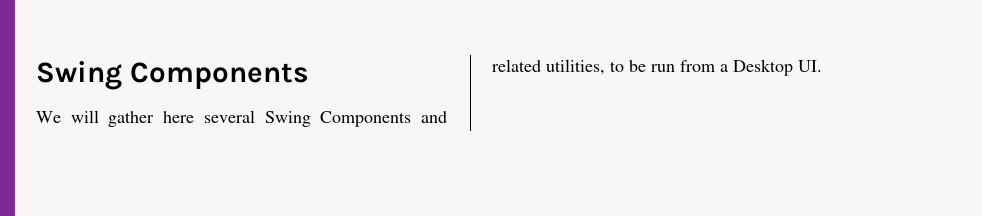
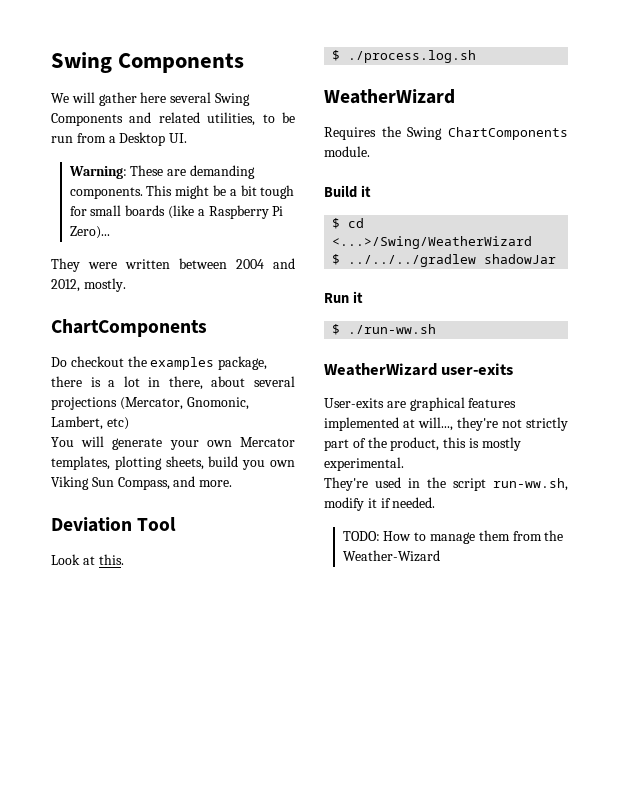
+ Warning: These are demanding components. This might be a bit tough for small boards (like a Raspberry Pi Zero)...
+ They were written between 2004 and 2012, mostly.
+ ChartComponents
+ Do checkout the examples package, there is a lot in there, about several projections (Mercator, Gnomonic, Lambert, etc)
+ You will generate your own Mercator templates, plotting sheets, build you own Viking Sun Compass, and more.
+ Deviation Tool
+ Look at this.
+ $ ./process.log.sh
+ WeatherWizard
+ Requires the Swing ChartComponents module.
+ Build it
+ $ cd <...>/Swing/WeatherWizard
+ $ ../../../gradlew shadowJar
+ Run it
+ $ ./run-ww.sh
+ WeatherWizard user-exits
+ User-exits are graphical features implemented at will..., they're not strictly part of the product, this is mostly experimental.
+ They're used in the script run-ww.sh, modify it if needed.
+ TODO: How to manage them from the Weather-Wizard

